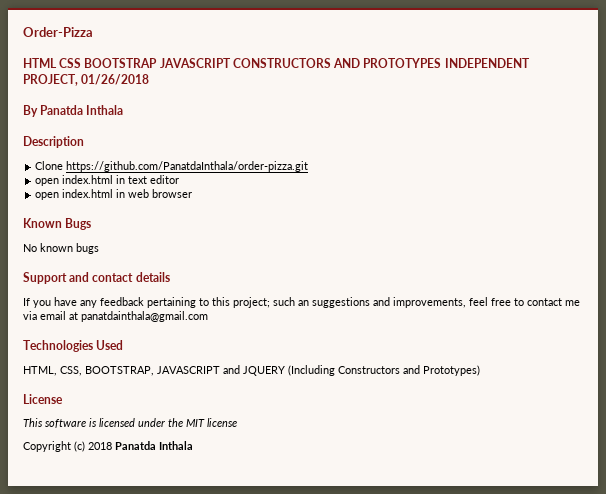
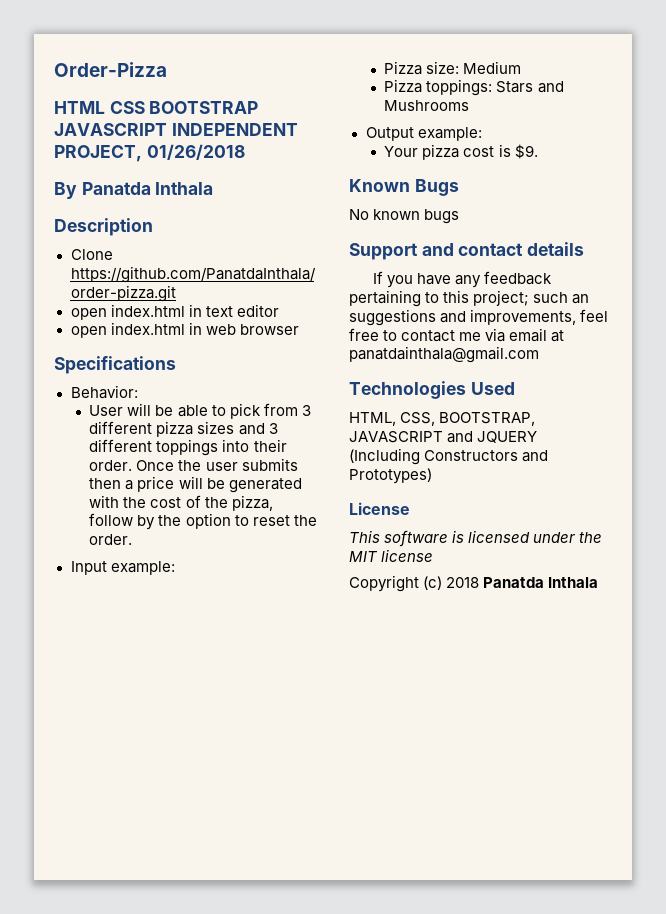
- HTML CSS BOOTSTRAP JAVASCRIPT CONSTRUCTORS AND PROTOTYPES INDEPENDENT PROJECT, 01/26/2018
+ HTML CSS BOOTSTRAP JAVASCRIPT INDEPENDENT PROJECT, 01/26/2018
+ Specifications
+ Behavior:
+ User will be able to pick from 3 different pizza sizes and 3 different toppings into their order. Once the user submits then a price will be generated with the cost of the pizza, follow by the option to reset the order.
+ Input example:
+ Pizza size: Medium
+ Pizza toppings: Stars and Mushrooms
+ Output example:
+ Your pizza cost is $9.

